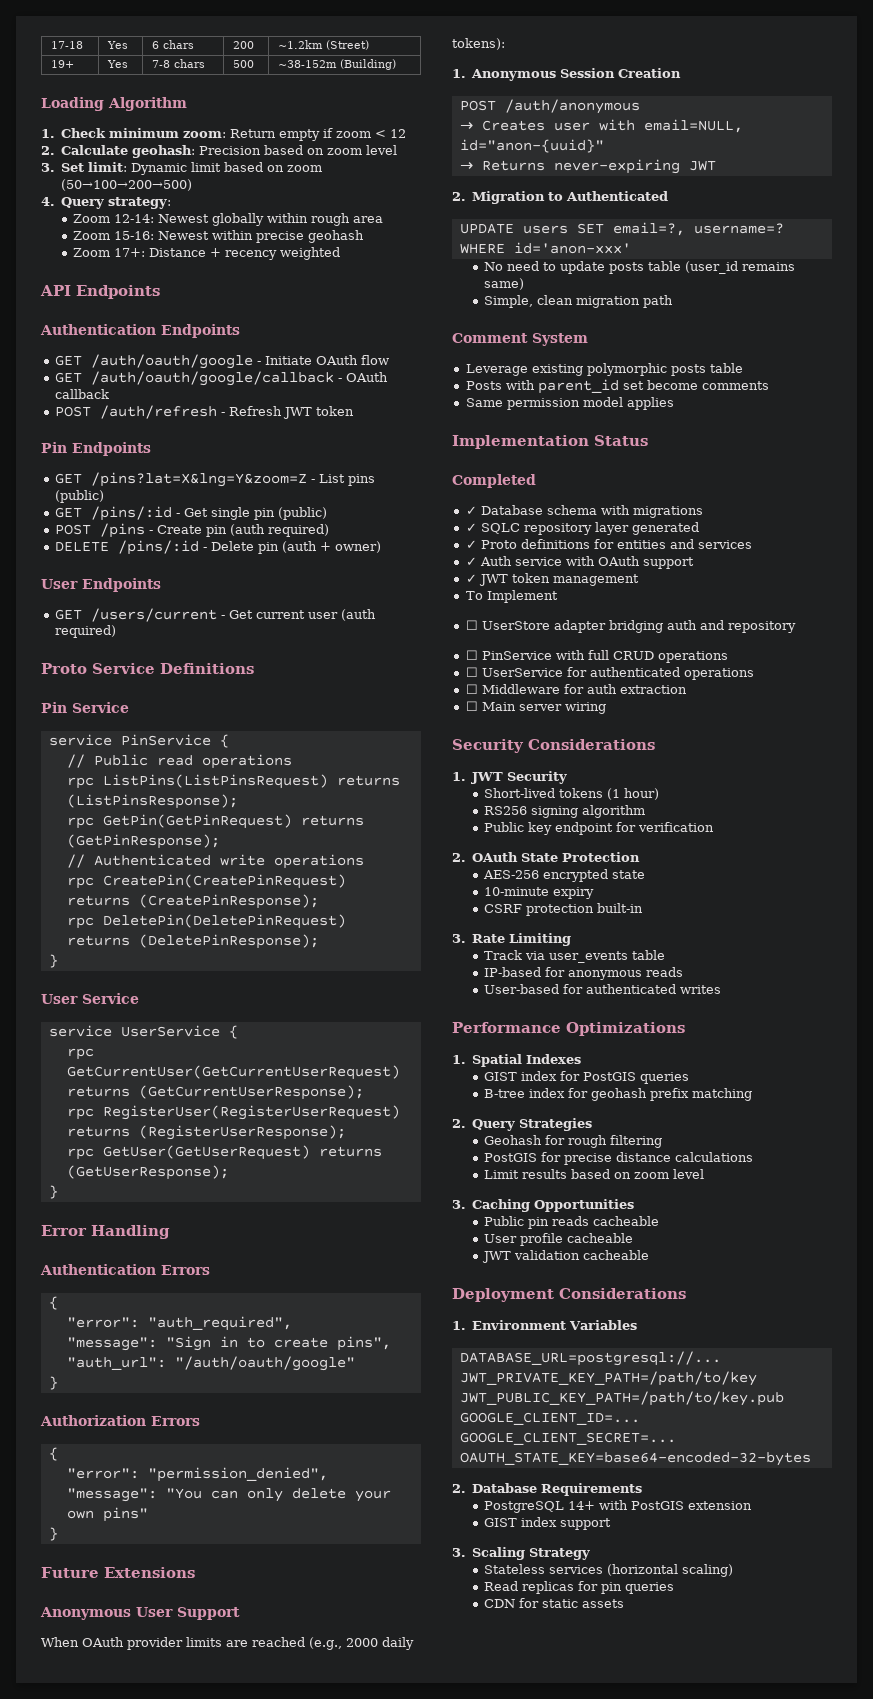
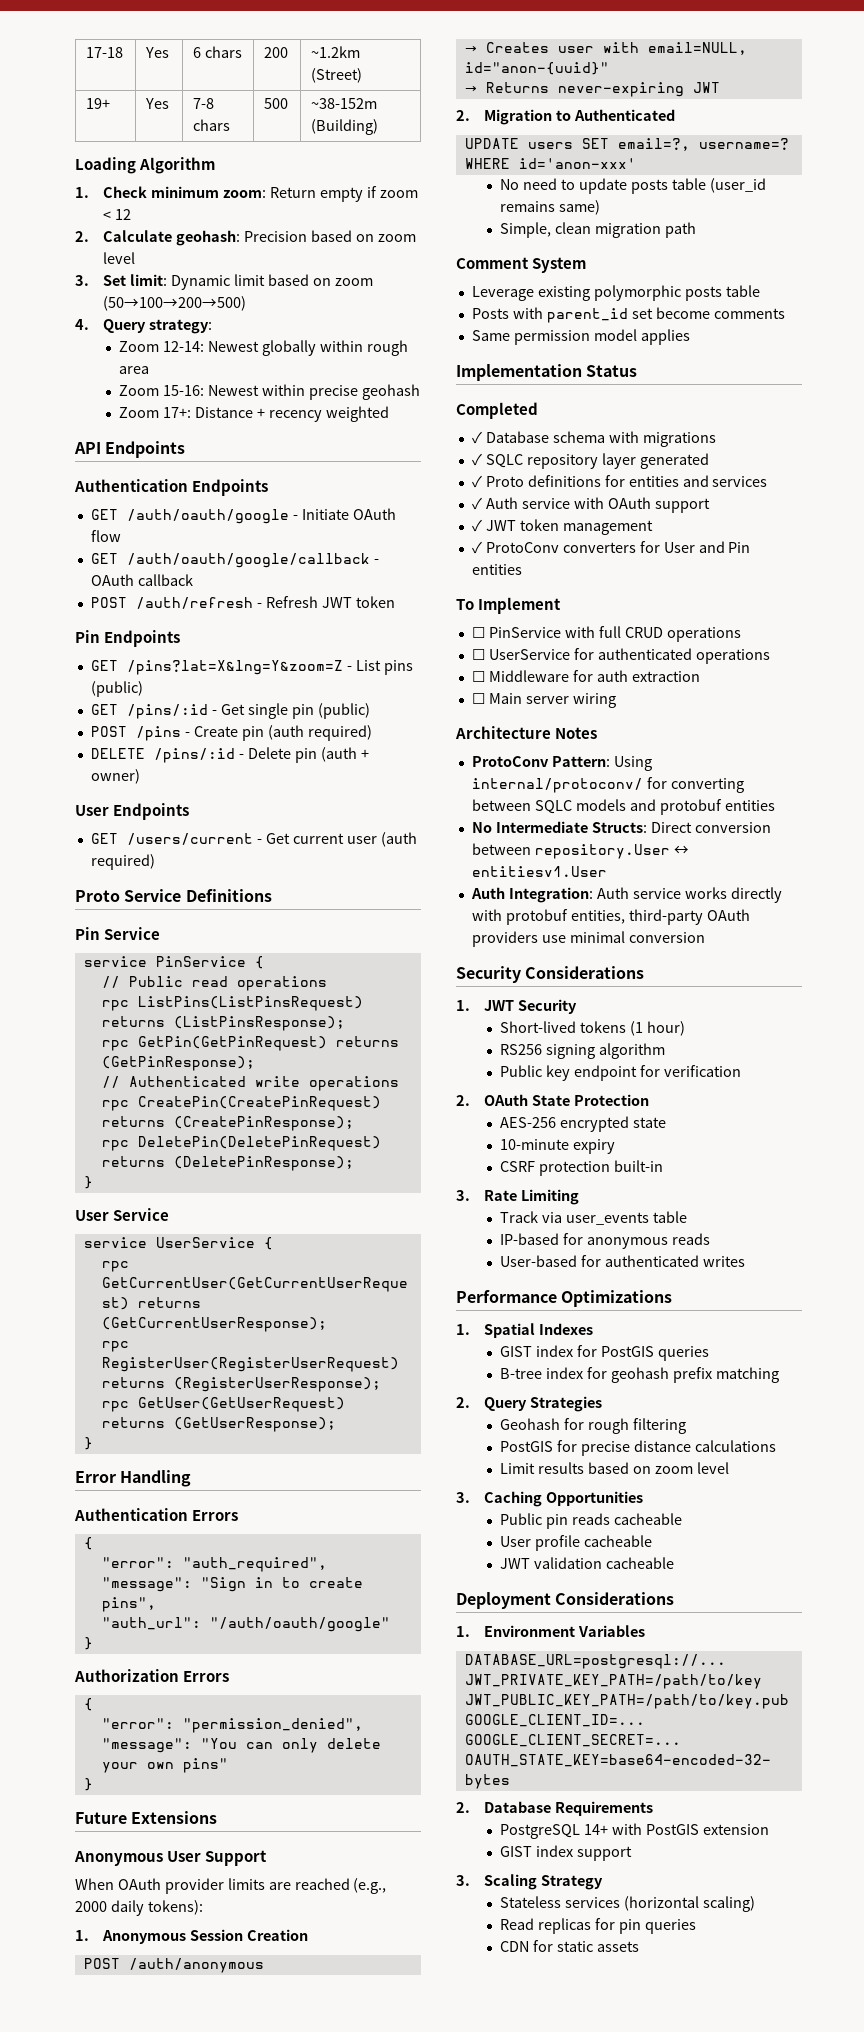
+ ✓ ProtoConv converters for User and Pin entities
  To Implement
- ☐ UserStore adapter bridging auth and repository
+ Architecture Notes
+ ProtoConv Pattern: Using internal/protoconv/ for converting between SQLC models and protobuf entities
+ No Intermediate Structs: Direct conversion between repository.User ↔ entitiesv1.User
+ Auth Integration: Auth service works directly with protobuf entities, third-party OAuth providers use minimal conversion

